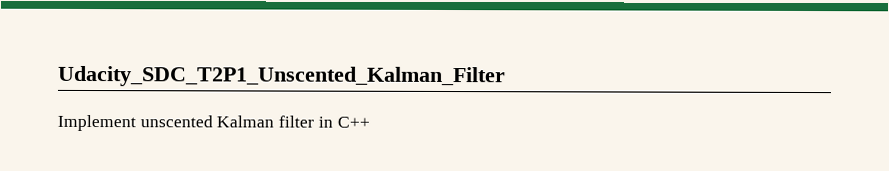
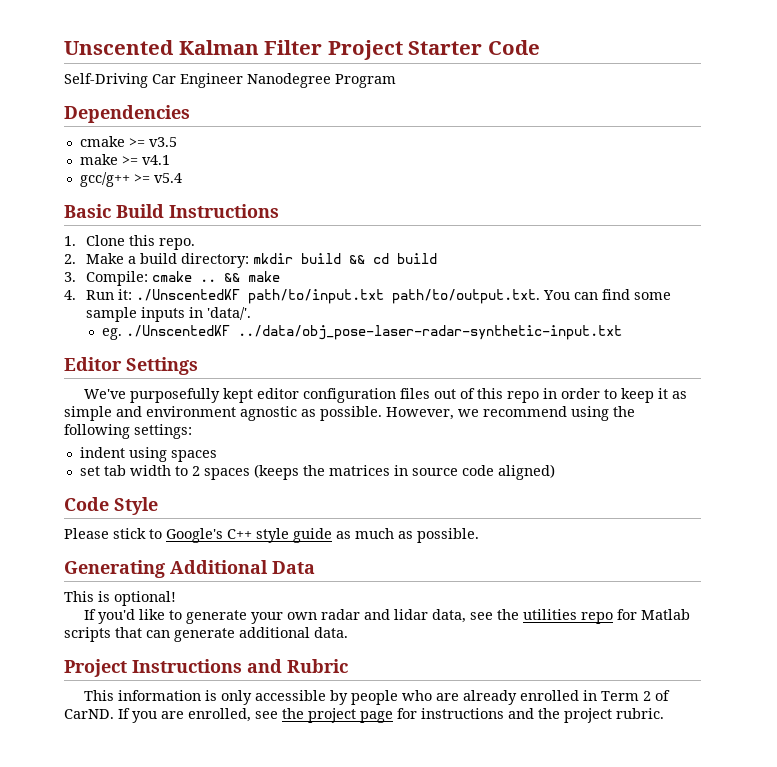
- Udacity_SDC_T2P1_Unscented_Kalman_Filter
- Implement unscented Kalman filter in C++
+ Unscented Kalman Filter Project Starter Code
+ Self-Driving Car Engineer Nanodegree Program
+ Dependencies
+ cmake >= v3.5
+ make >= v4.1
+ gcc/g++ >= v5.4
+ Basic Build Instructions
+ 1. Clone this repo.
+ 2. Make a build directory: mkdir build && cd build
+ 3. Compile: cmake .. && make
+ 4. Run it: ./UnscentedKF path/to/input.txt path/to/output.txt. You can find some sample inputs in 'data/'.
+ eg. ./UnscentedKF ../data/obj_pose-laser-radar-synthetic-input.txt
+ Editor Settings
+ We've purposefully kept editor configuration files out of this repo in order to keep it as simple and environment agnostic as possible. However, we recommend using the following settings:
+ indent using spaces
+ set tab width to 2 spaces (keeps the matrices in source code aligned)
+ Code Style
+ Please stick to Google's C++ style guide as much as possible.
+ Generating Additional Data
+ This is optional!
+ If you'd like to generate your own radar and lidar data, see the utilities repo for Matlab scripts that can generate additional data.
+ Project Instructions and Rubric
+ This information is only accessible by people who are already enrolled in Term 2 of CarND. If you are enrolled, see the project page for instructions and the project rubric.

